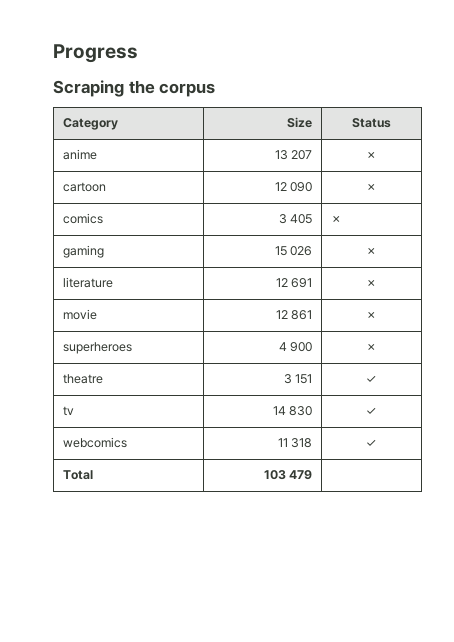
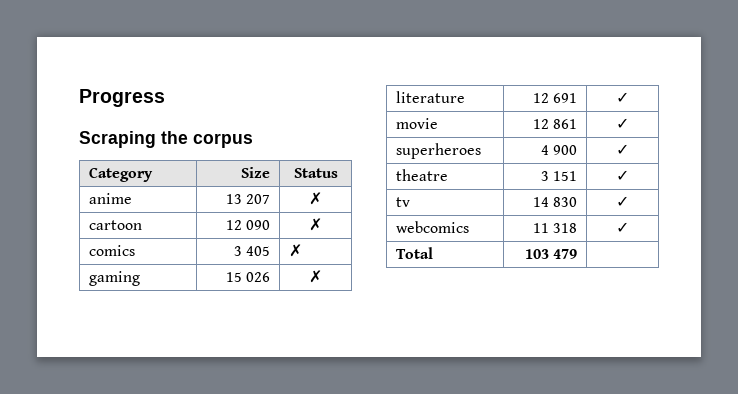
- literature | 12 691 | ✗
+ literature | 12 691 | ✓
- movie | 12 861 | ✗
+ movie | 12 861 | ✓
- superheroes | 4 900 | ✗
+ superheroes | 4 900 | ✓

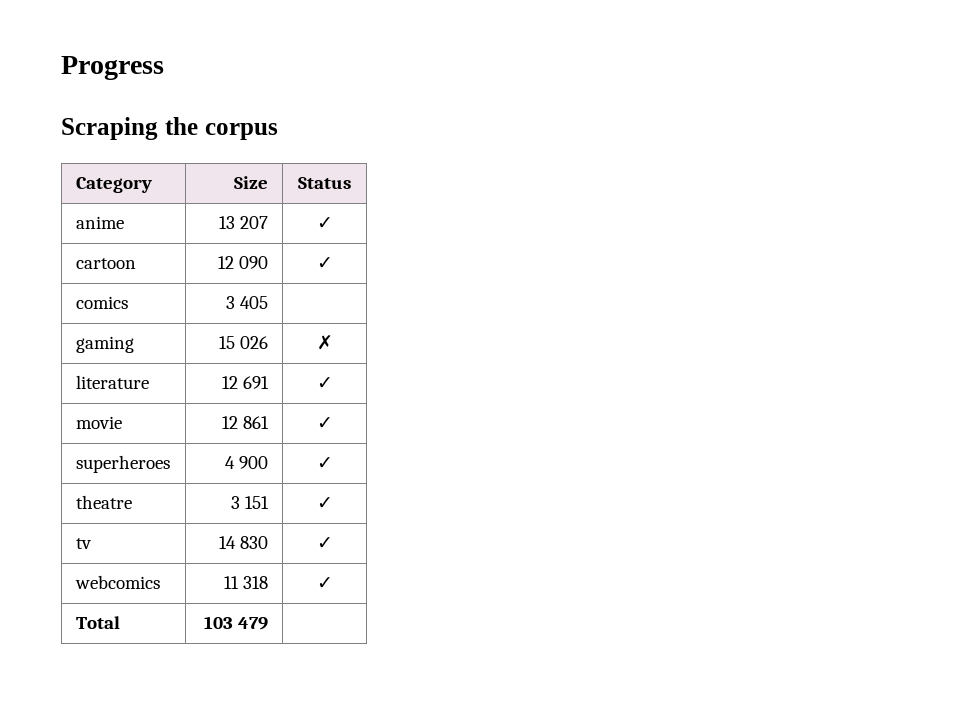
- anime | 13 207 | ✗
+ anime | 13 207 | ✓
- cartoon | 12 090 | ✗
+ cartoon | 12 090 | ✓
- comics | 3 405 | ✗
+ comics | 3 405 |

